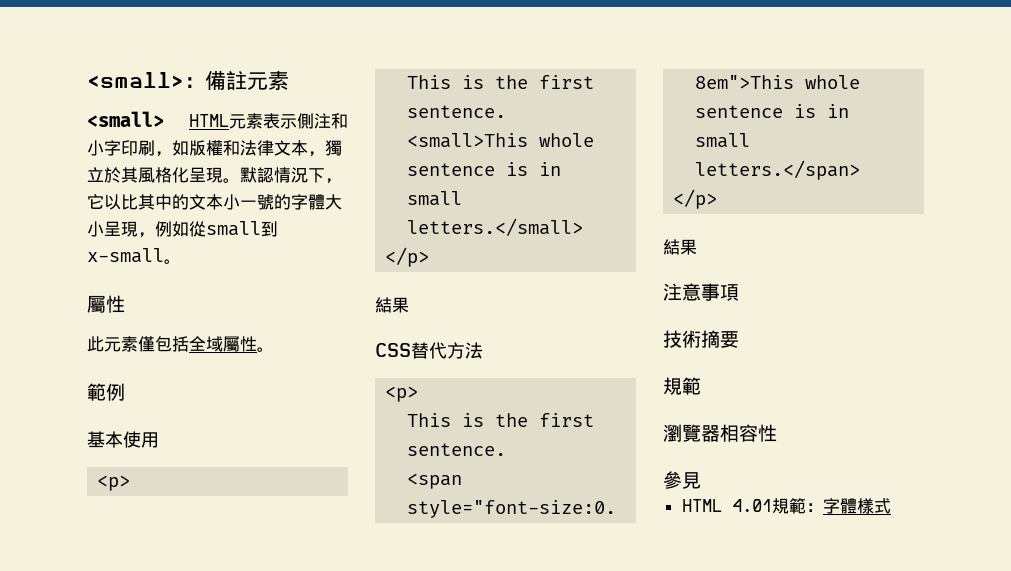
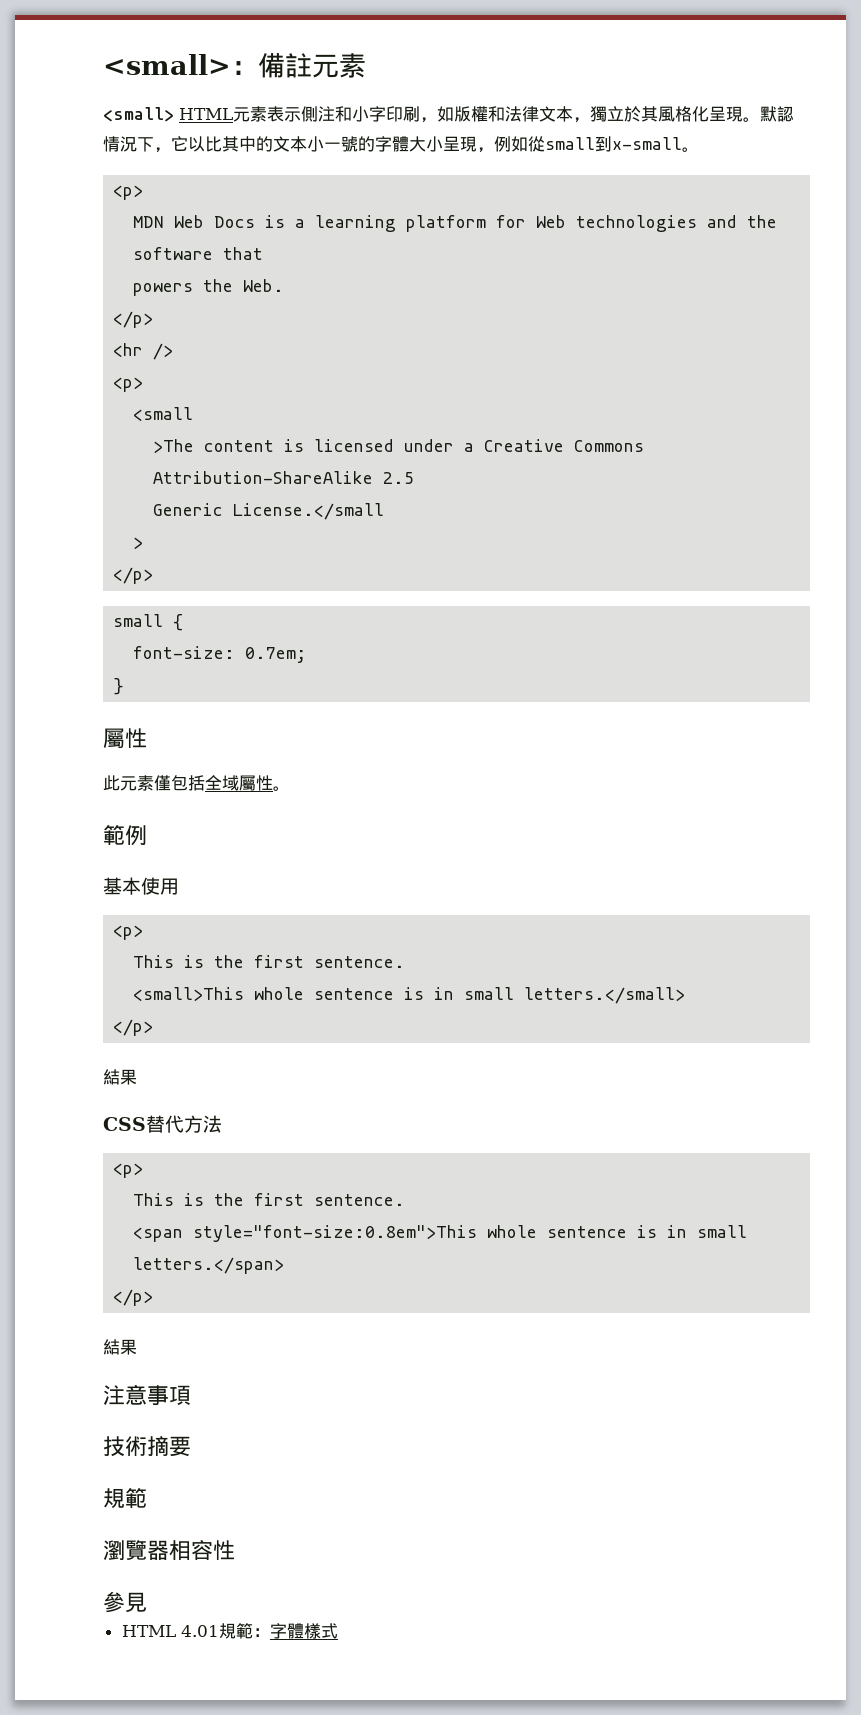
  默認情況下，它以比其中的文本小一號的字體大小呈現，例如從small到x-small。
+ <p>
+ MDN Web Docs is a learning platform for Web technologies and the software that
+ powers the Web.
+ </p>
+ <hr />
+ <p>
+ <small
+ >The content is licensed under a Creative Commons Attribution-ShareAlike 2.5
+ Generic License.</small
+ >
+ </p>
+ small {
+ font-size: 0.7em;
+ }

